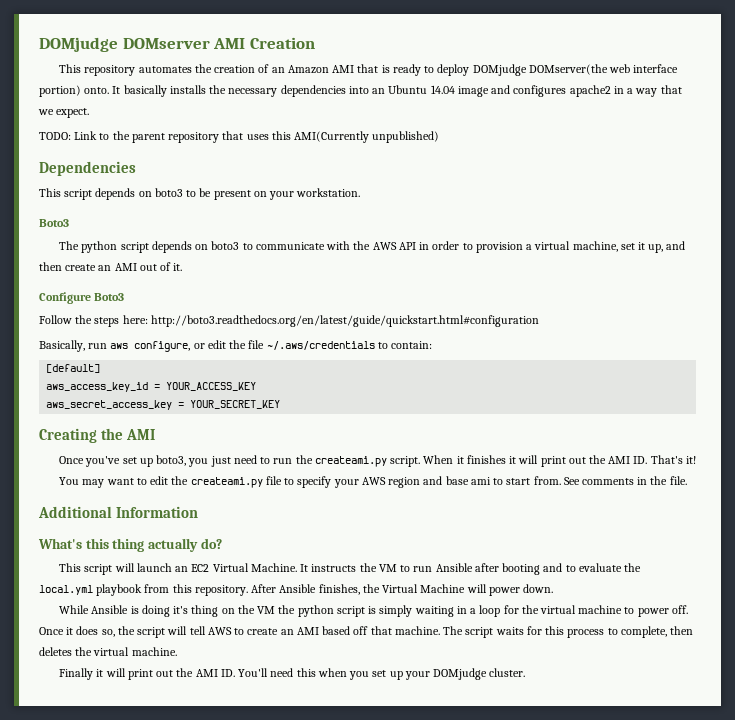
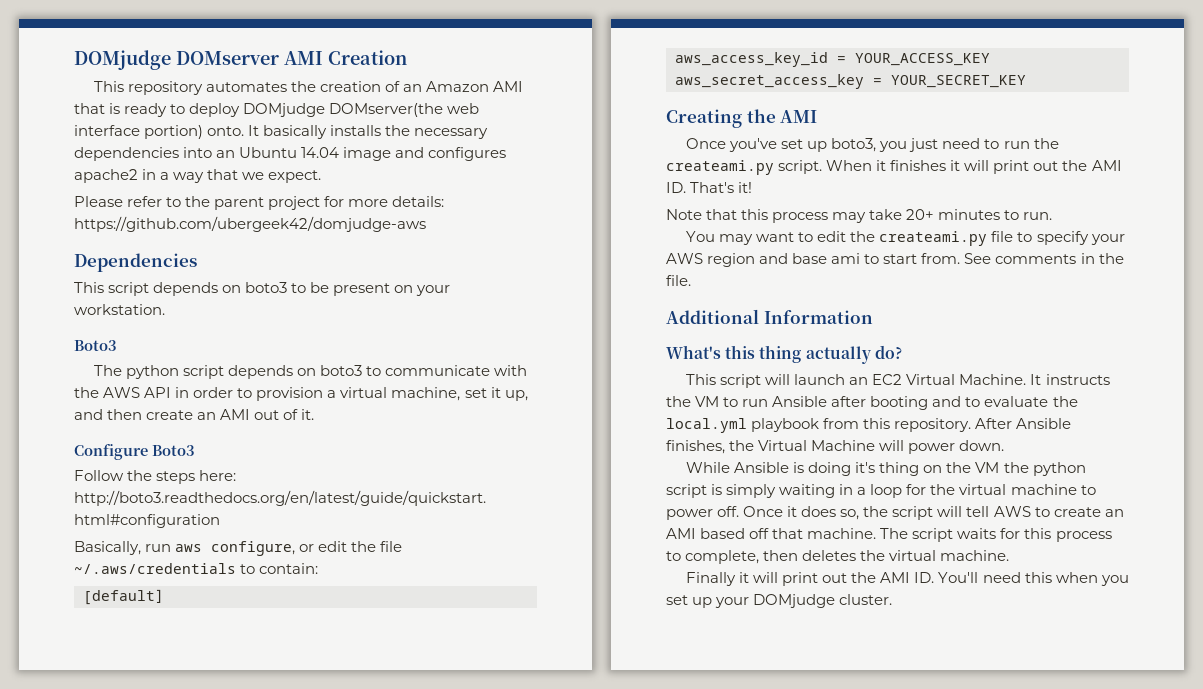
- TODO: Link to the parent repository that uses this AMI(Currently unpublished)
+ Please refer to the parent project for more details: https://github.com/ubergeek42/domjudge-aws
+ Note that this process may take 20+ minutes to run.

